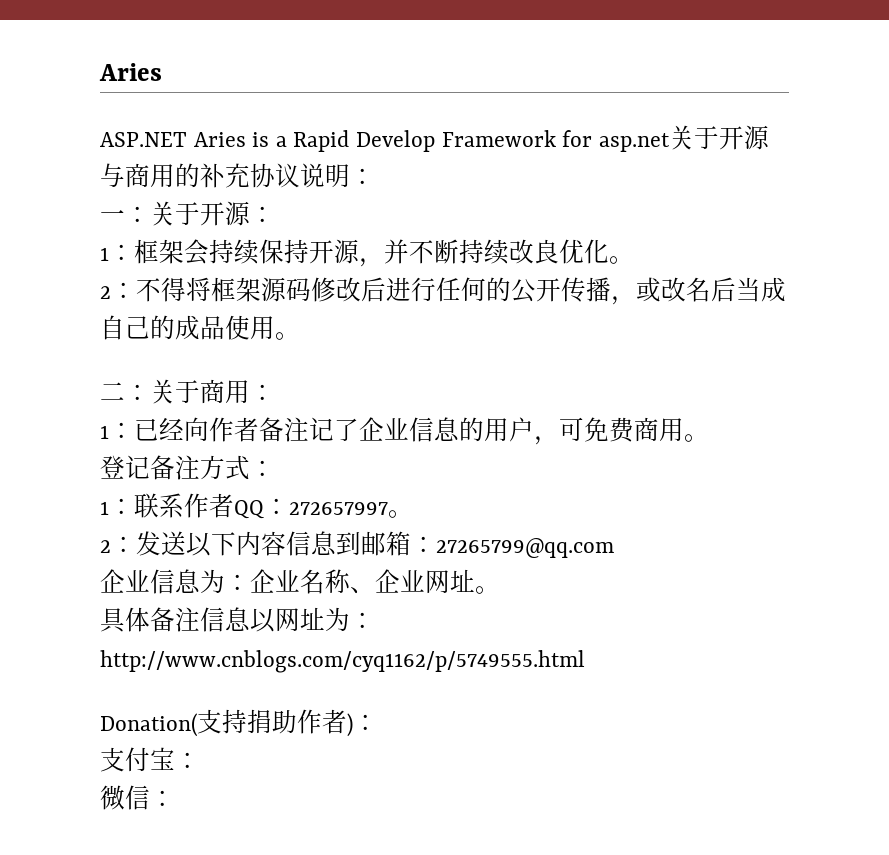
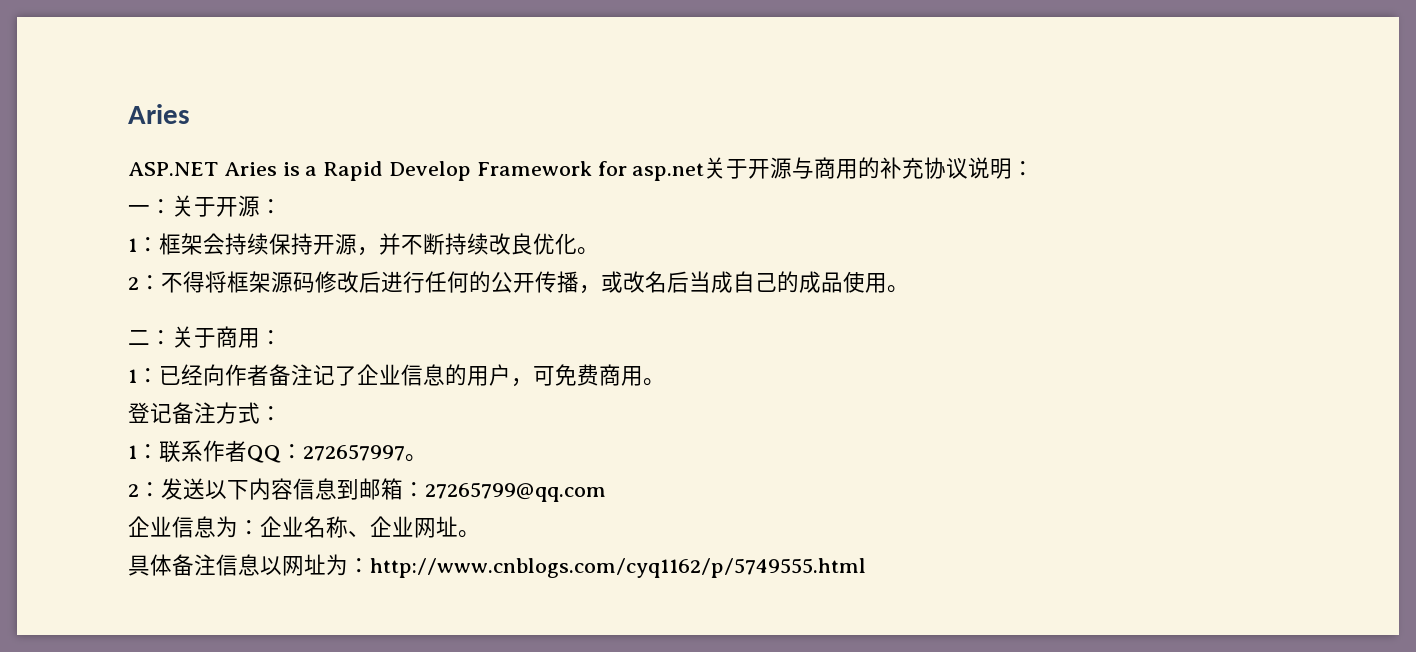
- Donation(支持捐助作者)：
- 支付宝：
- 微信：

